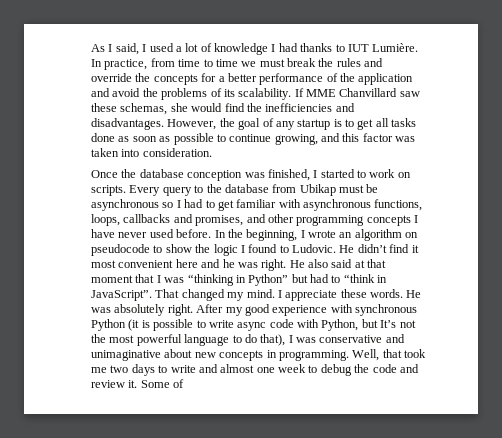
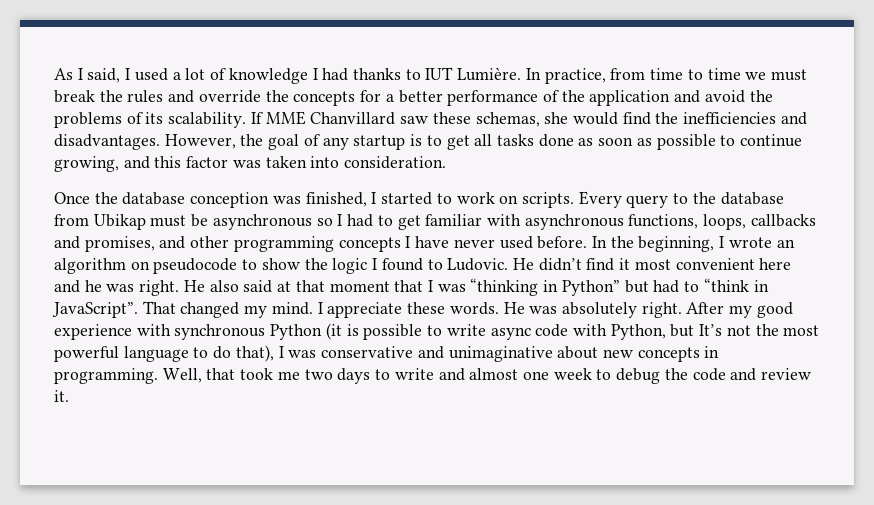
- Some of

